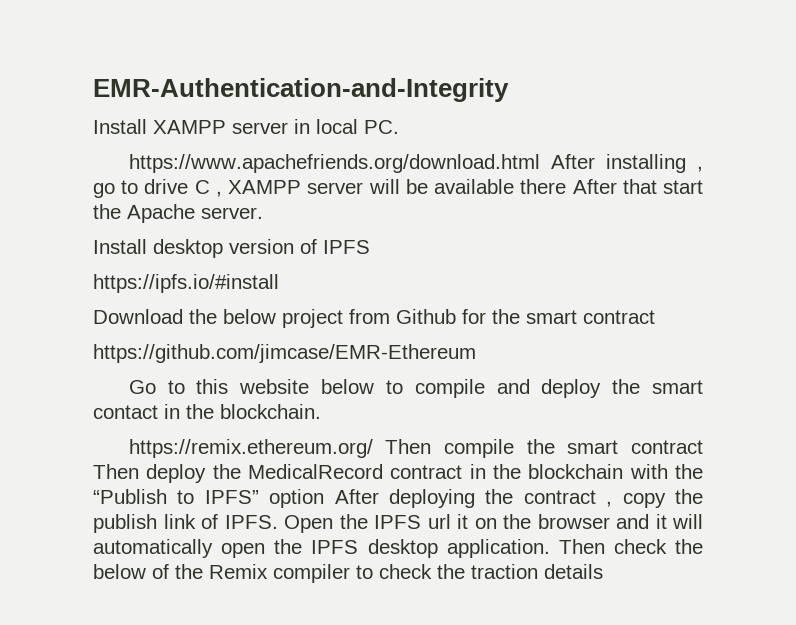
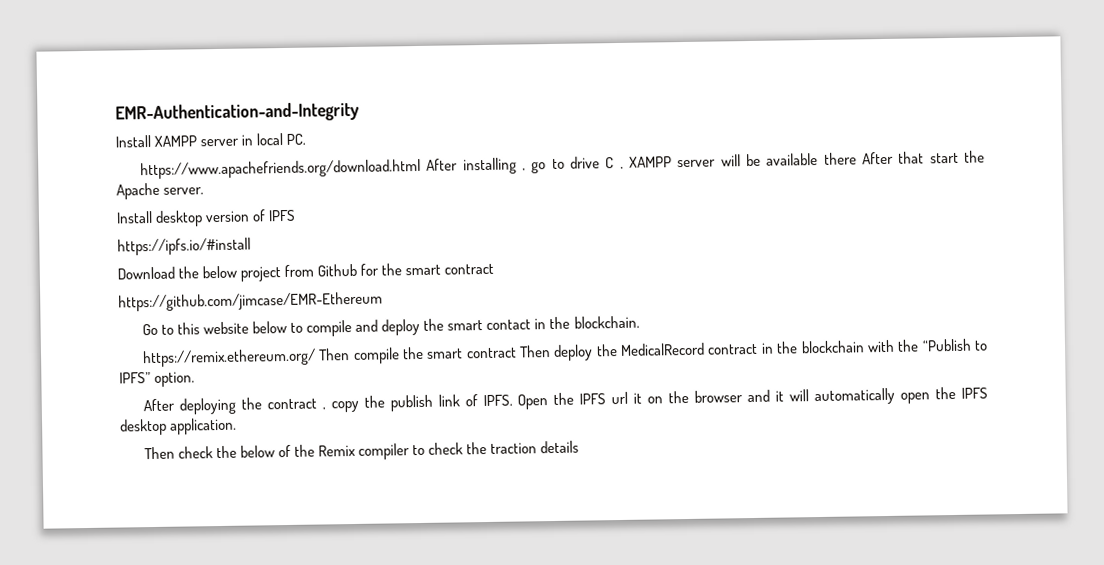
- https://remix.ethereum.org/ Then compile the smart contract Then deploy the MedicalRecord contract in the blockchain with the “Publish to IPFS” option After deploying the contract , copy the publish link of IPFS.
+ https://remix.ethereum.org/ Then compile the smart contract Then deploy the MedicalRecord contract in the blockchain with the “Publish to IPFS” option.
+ After deploying the contract , copy the publish link of IPFS.
- Open the IPFS url it on the browser and it will automatically open the IPFS desktop application. Then check the below of the Remix compiler to check the traction details
+ Open the IPFS url it on the browser and it will automatically open the IPFS desktop application.
+ Then check the below of the Remix compiler to check the traction details

